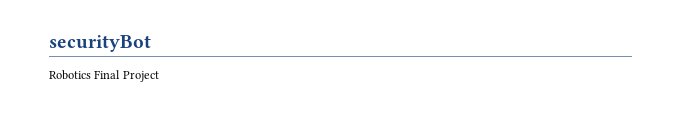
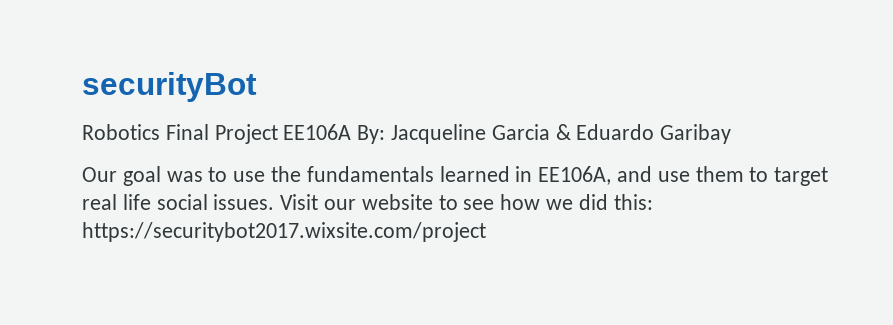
- Robotics Final Project
+ Robotics Final Project EE106A By: Jacqueline Garcia & Eduardo Garibay
+ Our goal was to use the fundamentals learned in EE106A, and use them to target real life social issues. Visit our website to see how we did this: https://securitybot2017.wixsite.com/project

